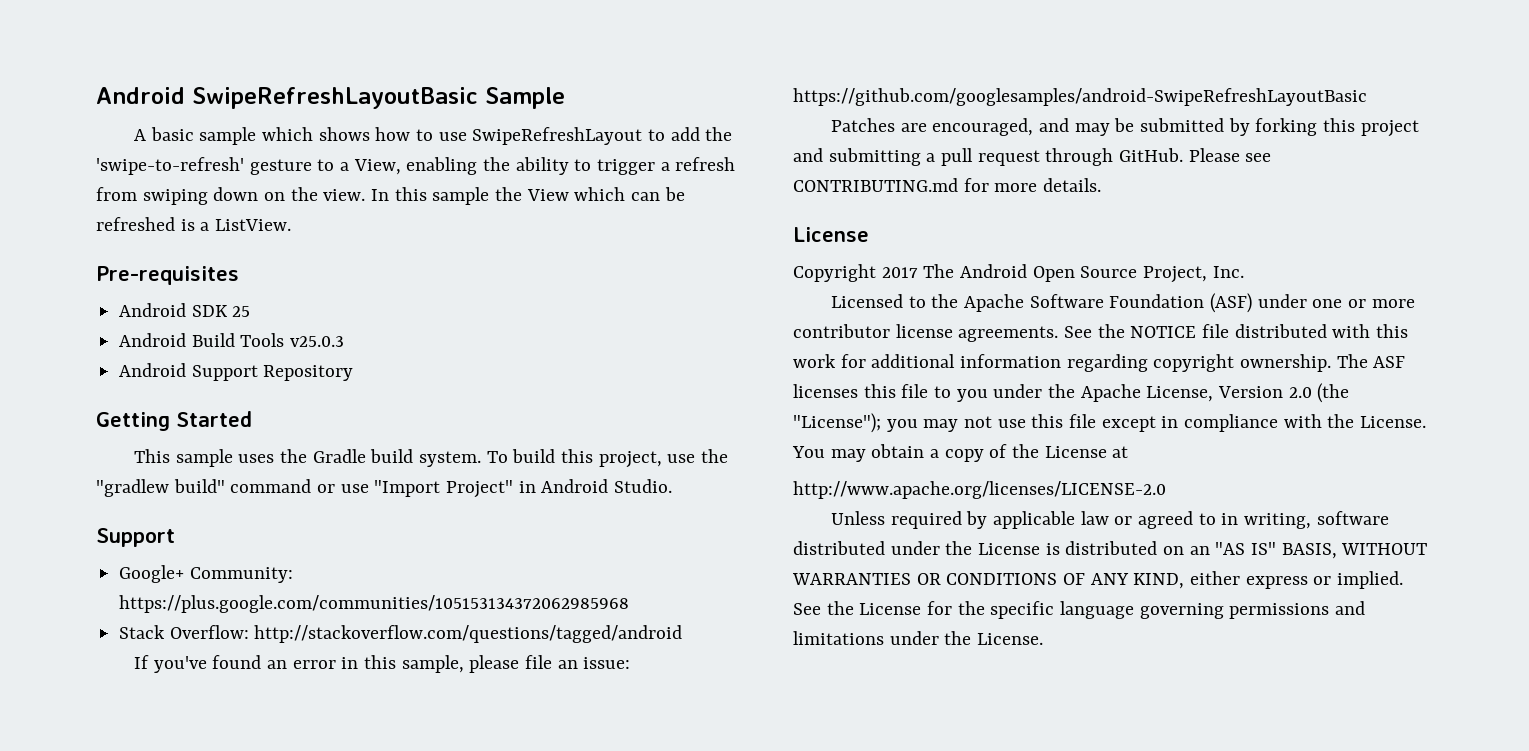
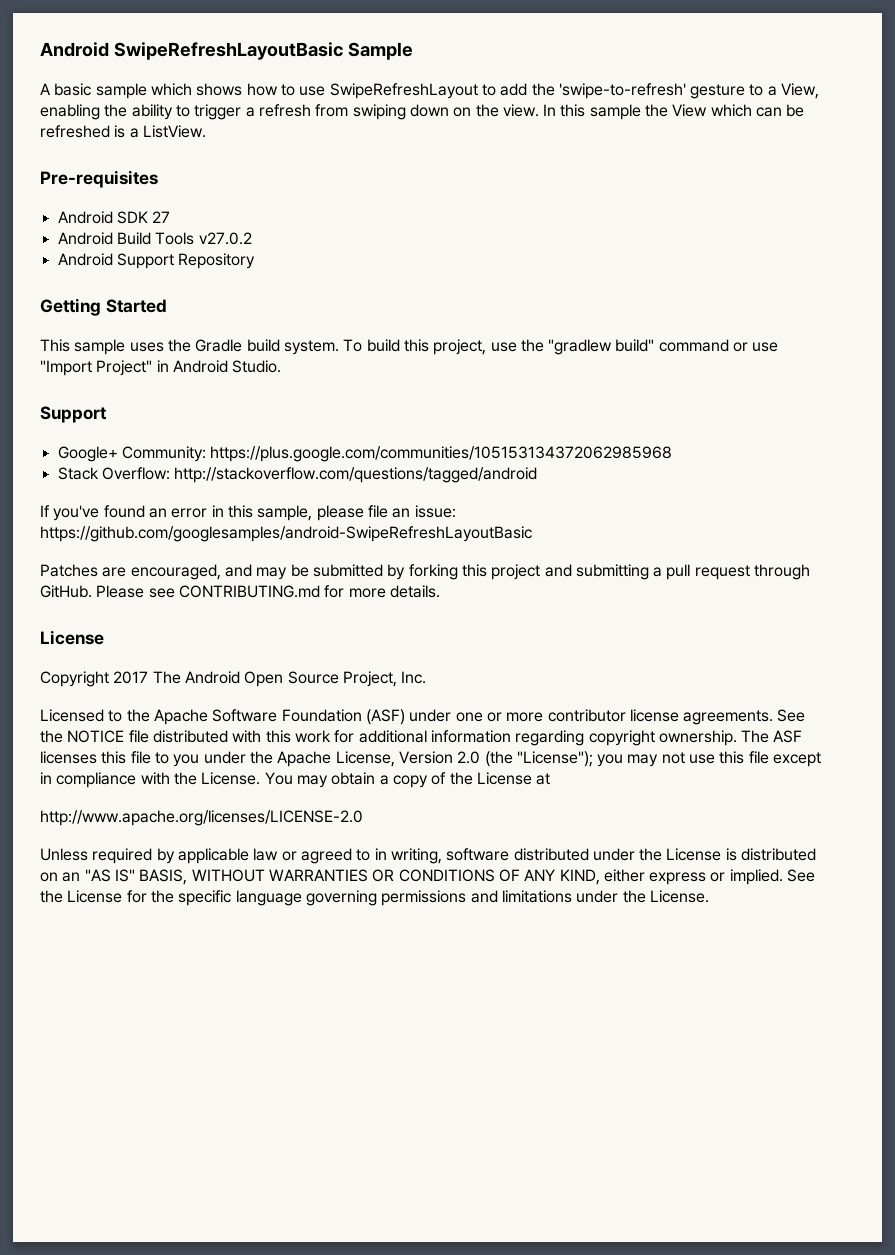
- Android SDK 25
+ Android SDK 27
- Android Build Tools v25.0.3
+ Android Build Tools v27.0.2

